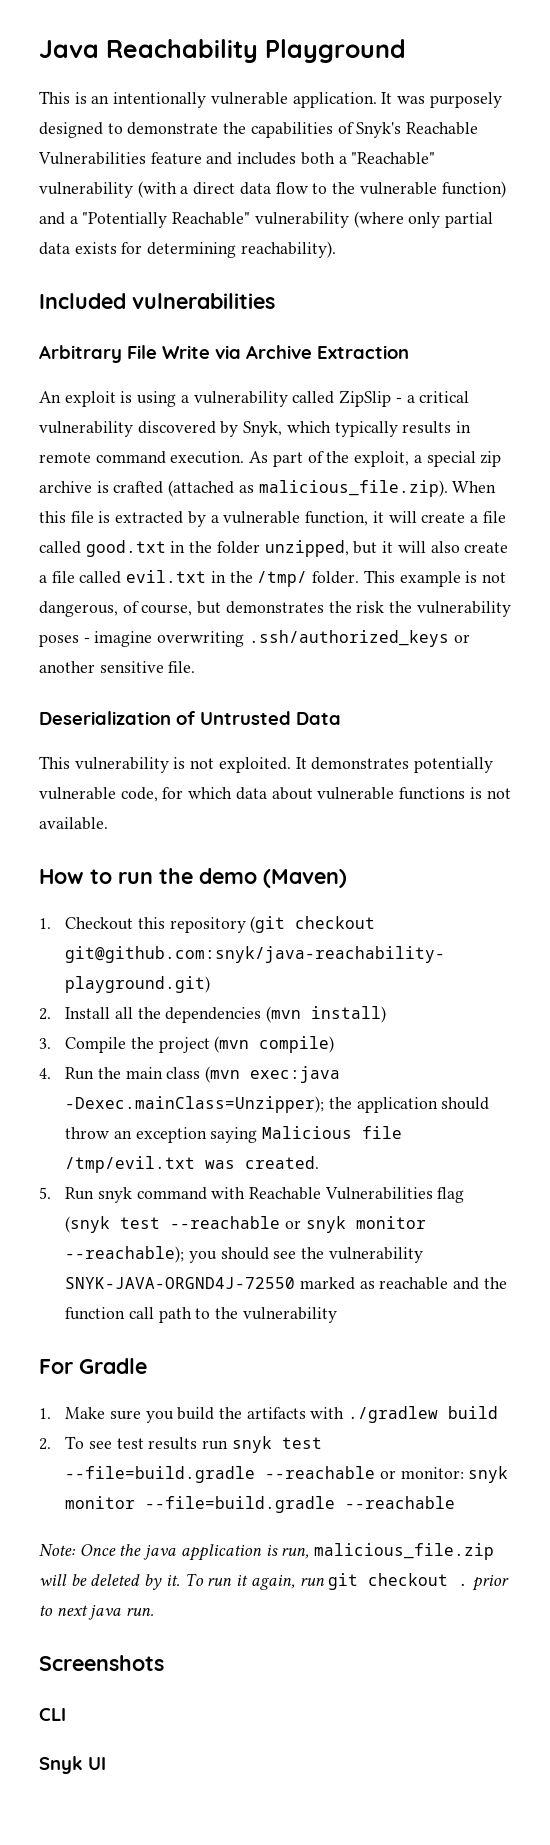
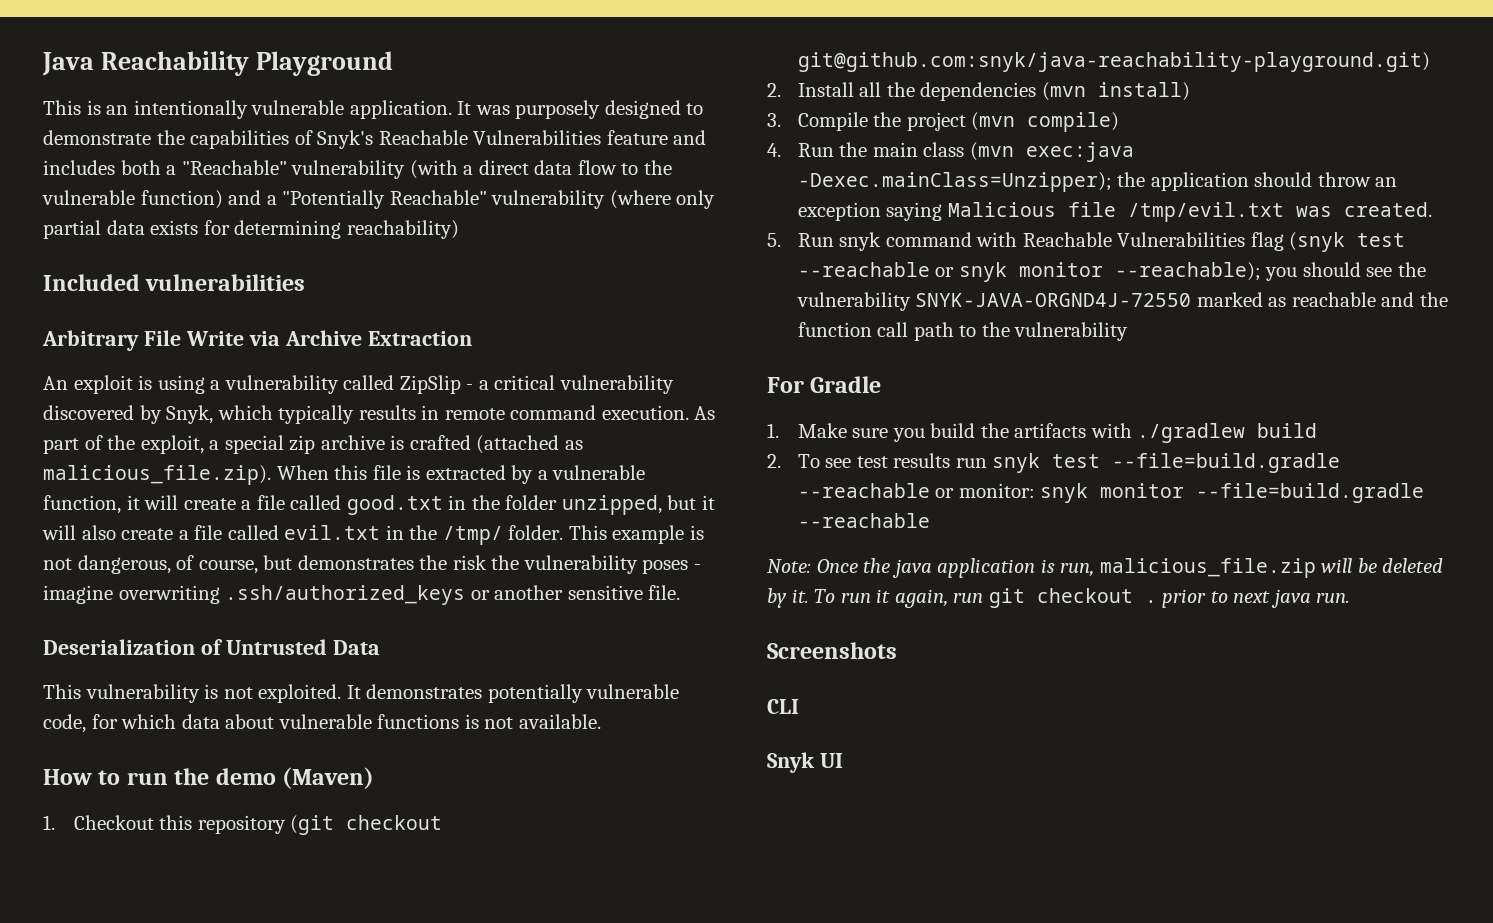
- It was purposely designed to demonstrate the capabilities of Snyk's Reachable Vulnerabilities feature and includes both a "Reachable" vulnerability (with a direct data flow to the vulnerable function) and a "Potentially Reachable" vulnerability (where only partial data exists for determining reachability).
+ It was purposely designed to demonstrate the capabilities of Snyk's Reachable Vulnerabilities feature and includes both a "Reachable" vulnerability (with a direct data flow to the vulnerable function) and a "Potentially Reachable" vulnerability (where only partial data exists for determining reachability)

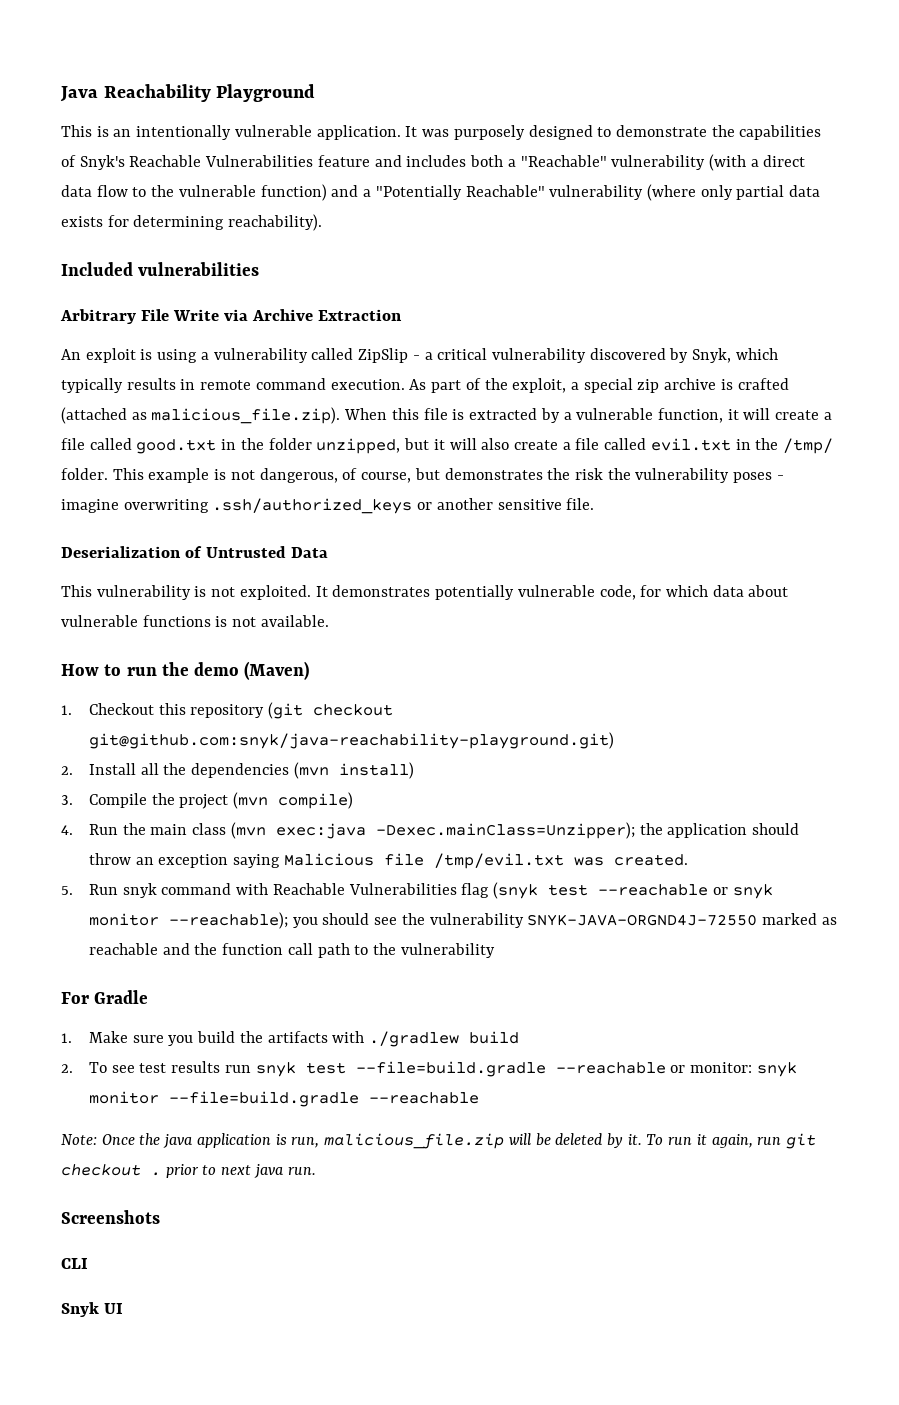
- It was purposely designed to demonstrate the capabilities of Snyk's Reachable Vulnerabilities feature and includes both a "Reachable" vulnerability (with a direct data flow to the vulnerable function) and a "Potentially Reachable" vulnerability (where only partial data exists for determining reachability)
+ It was purposely designed to demonstrate the capabilities of Snyk's Reachable Vulnerabilities feature and includes both a "Reachable" vulnerability (with a direct data flow to the vulnerable function) and a "Potentially Reachable" vulnerability (where only partial data exists for determining reachability).

